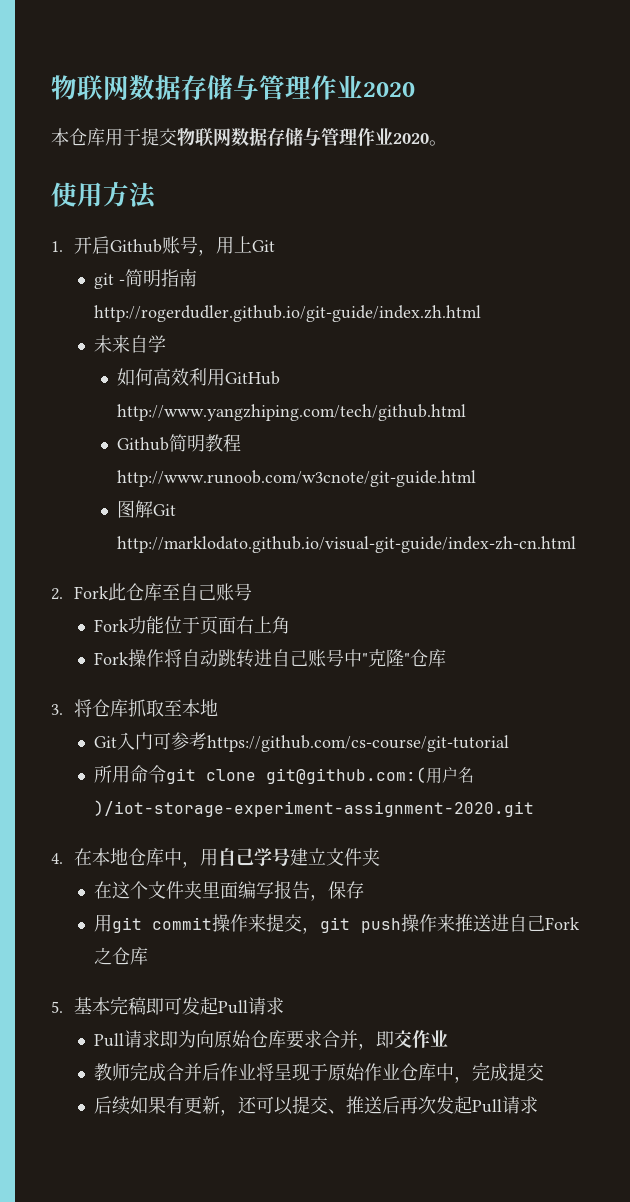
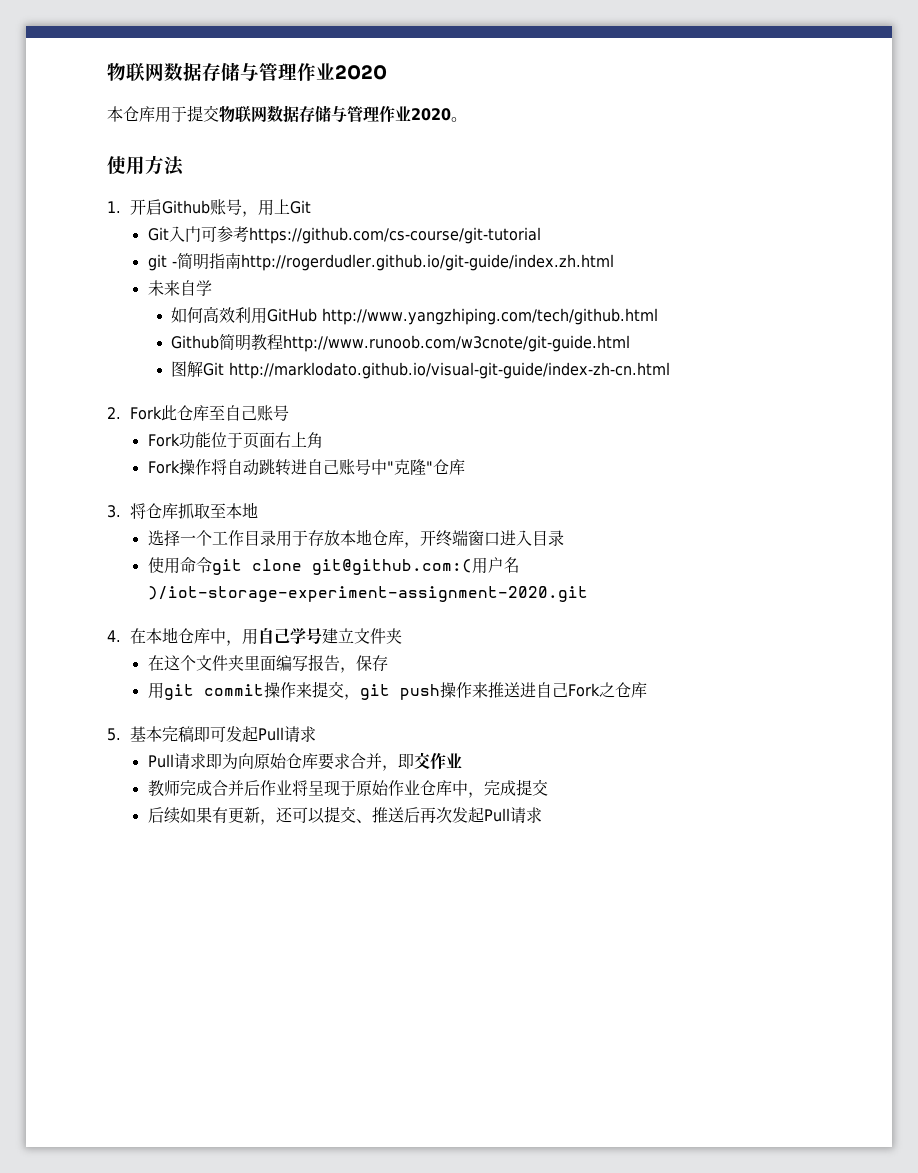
+ Git入门可参考https://github.com/cs-course/git-tutorial
- Git入门可参考https://github.com/cs-course/git-tutorial
- 所用命令git clone git@github.com:(用户名)/iot-storage-experiment-assignment-2020.git
+ 选择一个工作目录用于存放本地仓库，开终端窗口进入目录
+ 使用命令git clone git@github.com:(用户名)/iot-storage-experiment-assignment-2020.git

